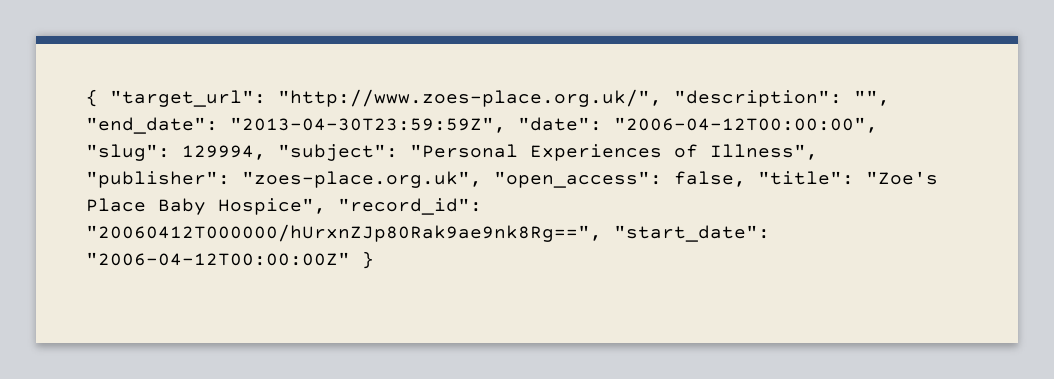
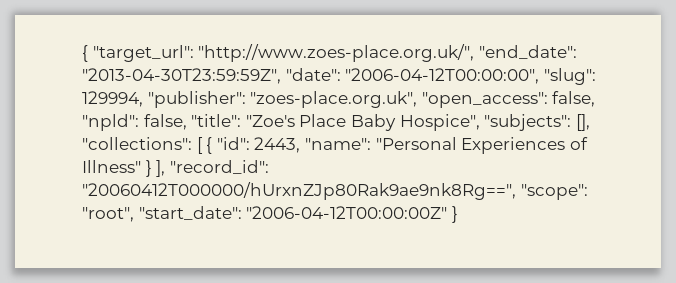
- { "target_url": "http://www.zoes-place.org.uk/", "description": "", "end_date": "2013-04-30T23:59:59Z", "date": "2006-04-12T00:00:00", "slug": 129994, "subject": "Personal Experiences of Illness", "publisher": "zoes-place.org.uk", "open_access": false, "title": "Zoe's Place Baby Hospice", "record_id": "20060412T000000/hUrxnZJp80Rak9ae9nk8Rg==", "start_date": "2006-04-12T00:00:00Z" }
+ { "target_url": "http://www.zoes-place.org.uk/", "end_date": "2013-04-30T23:59:59Z", "date": "2006-04-12T00:00:00", "slug": 129994, "publisher": "zoes-place.org.uk", "open_access": false, "npld": false, "title": "Zoe's Place Baby Hospice", "subjects": [], "collections": [ { "id": 2443, "name": "Personal Experiences of Illness" } ], "record_id": "20060412T000000/hUrxnZJp80Rak9ae9nk8Rg==", "scope": "root", "start_date": "2006-04-12T00:00:00Z" }

